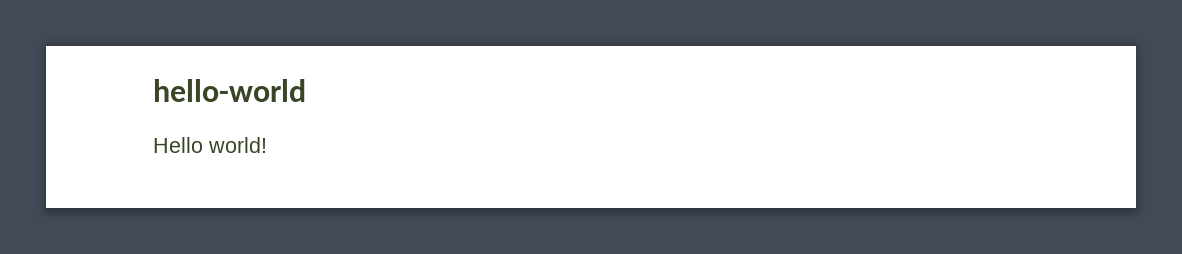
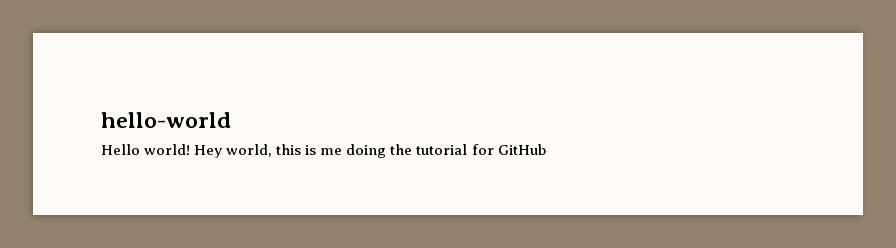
+ Hey world, this is me doing the tutorial for GitHub

